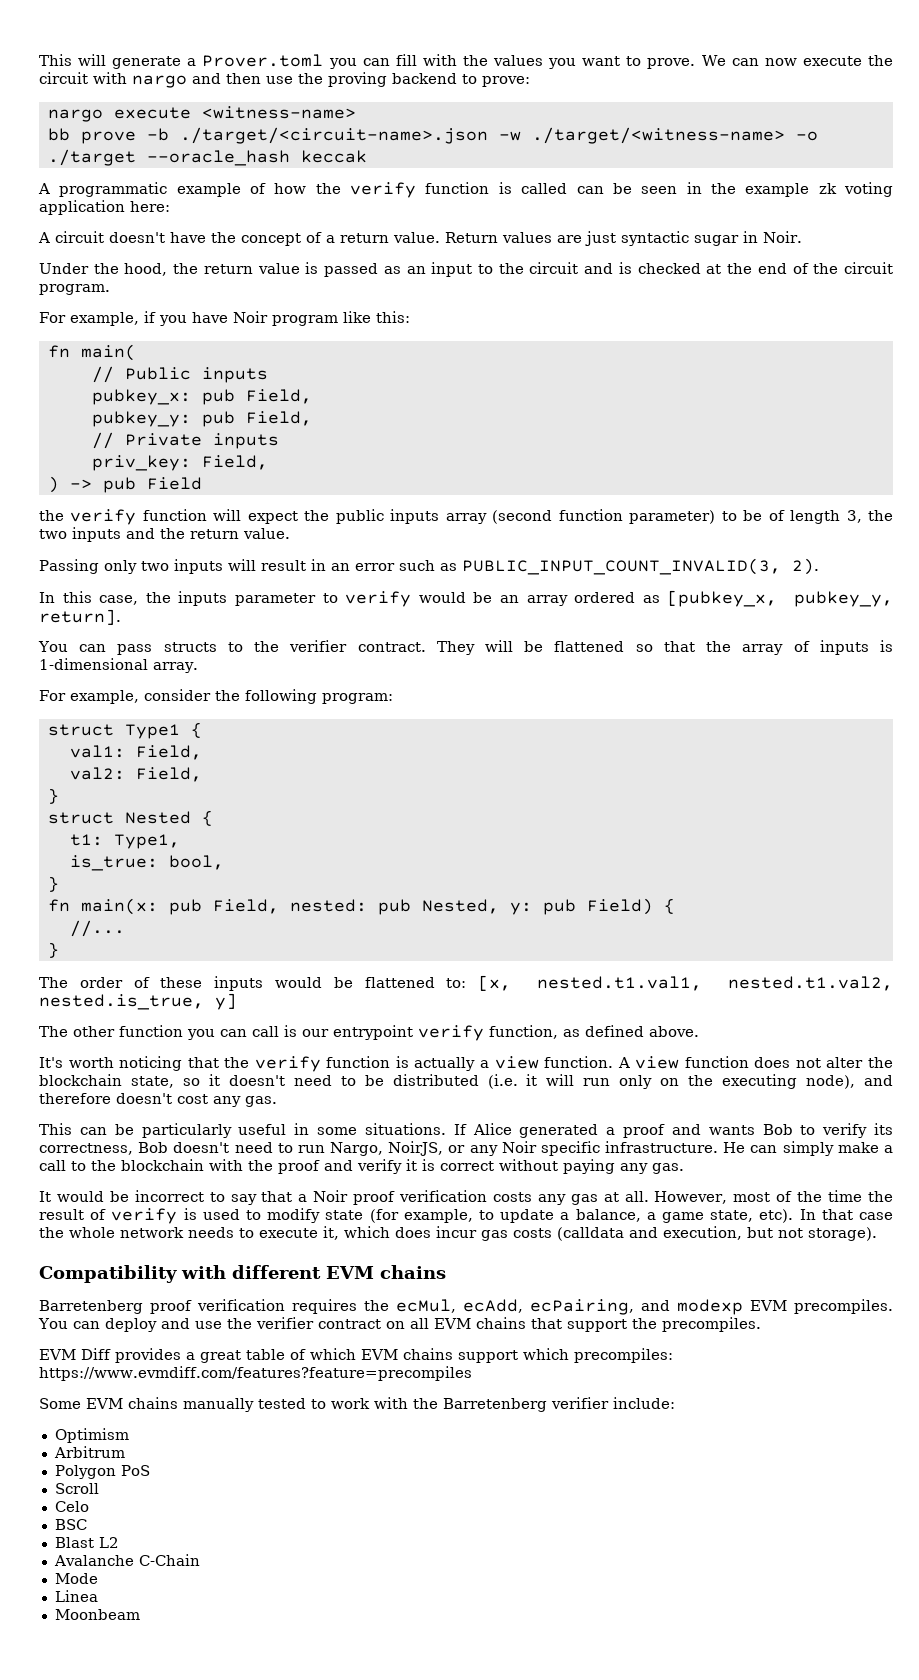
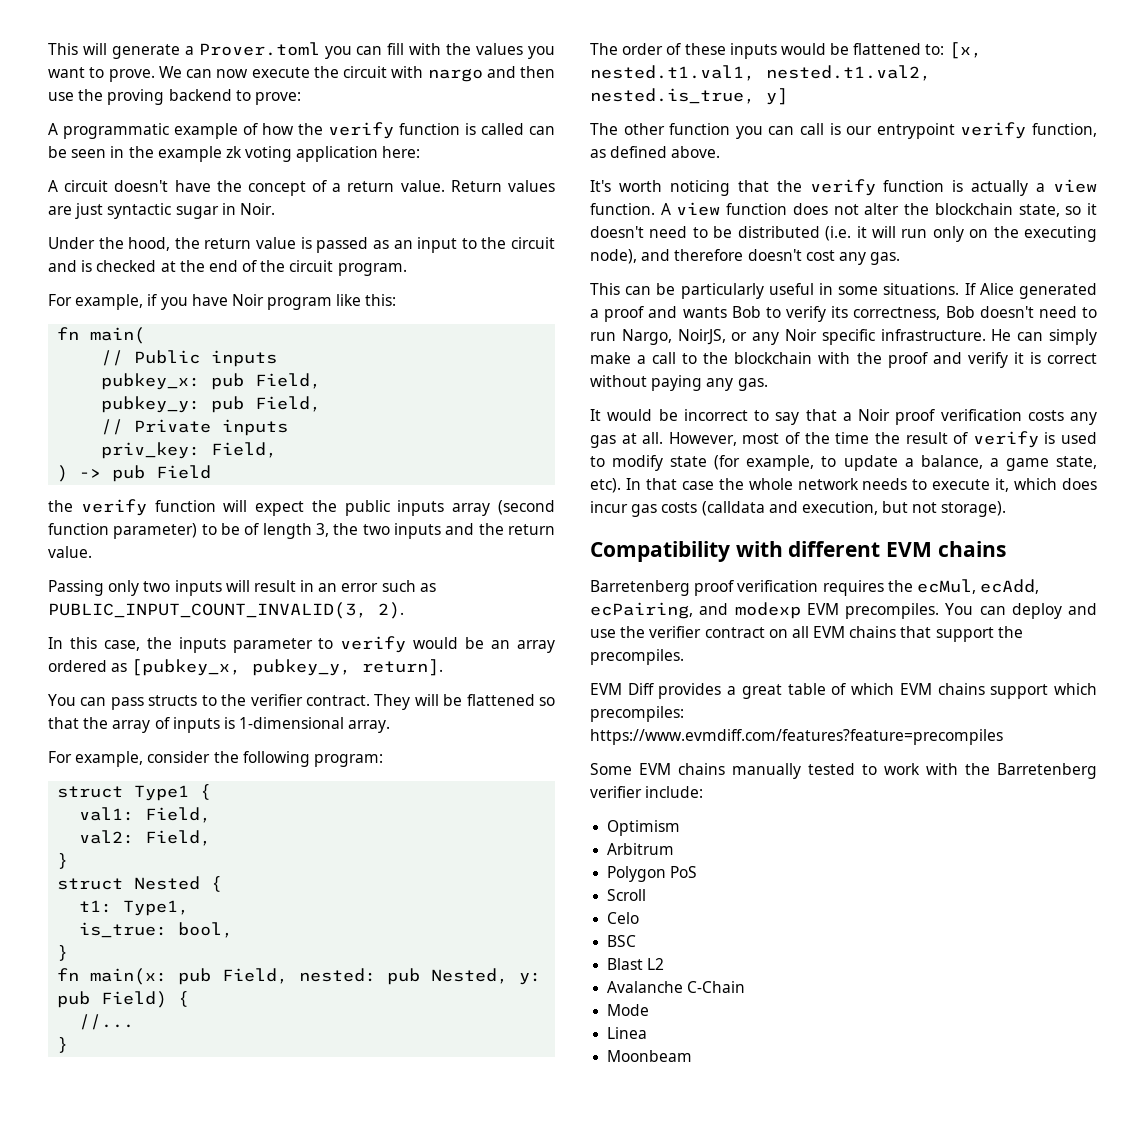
- nargo execute <witness-name>
- bb prove -b ./target/<circuit-name>.json -w ./target/<witness-name> -o ./target --oracle_hash keccak

